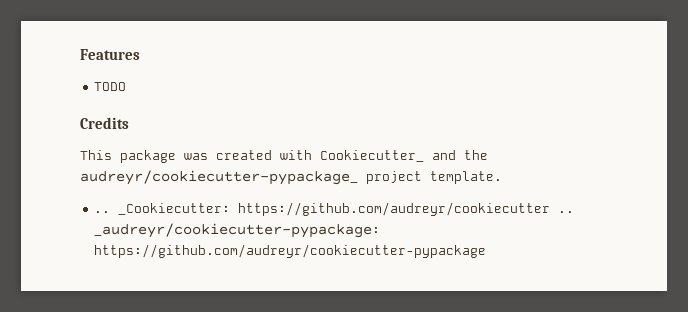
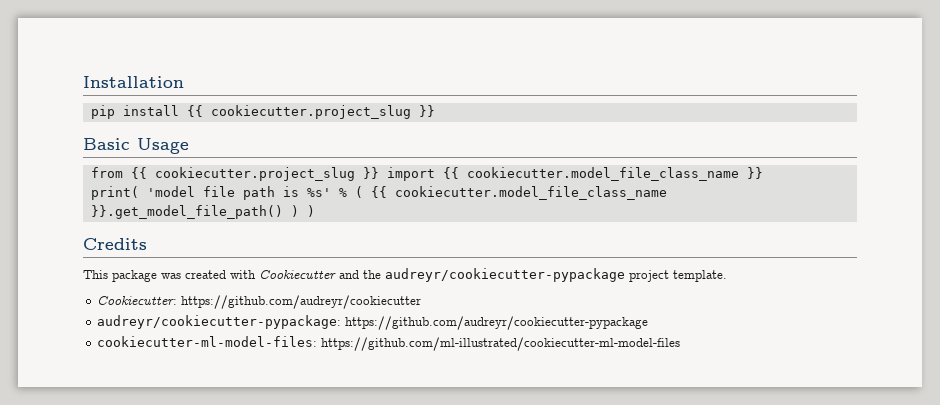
- Features
- TODO
+ Installation
+ pip install {{ cookiecutter.project_slug }}
+ Basic Usage
+ from {{ cookiecutter.project_slug }} import {{ cookiecutter.model_file_class_name }}
+ print( 'model file path is %s' % ( {{ cookiecutter.model_file_class_name }}.get_model_file_path() ) )
- This package was created with Cookiecutter_ and the audreyr/cookiecutter-pypackage_ project template.
+ This package was created with Cookiecutter and the audreyr/cookiecutter-pypackage project template.
- .. _Cookiecutter: https://github.com/audreyr/cookiecutter .. _audreyr/cookiecutter-pypackage: https://github.com/audreyr/cookiecutter-pypackage
+ Cookiecutter: https://github.com/audreyr/cookiecutter
+ audreyr/cookiecutter-pypackage: https://github.com/audreyr/cookiecutter-pypackage
+ cookiecutter-ml-model-files: https://github.com/ml-illustrated/cookiecutter-ml-model-files

